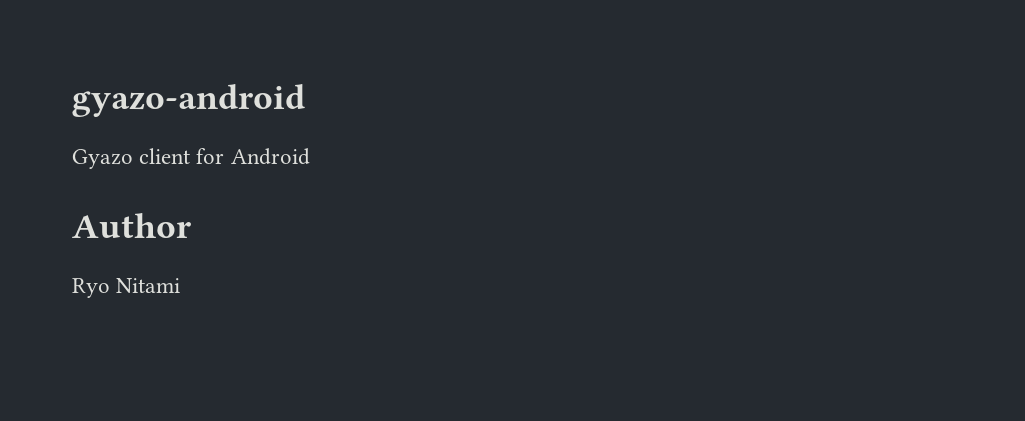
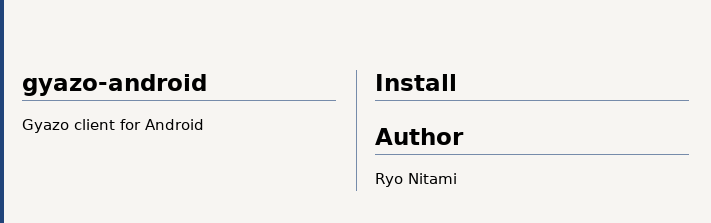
+ Install

